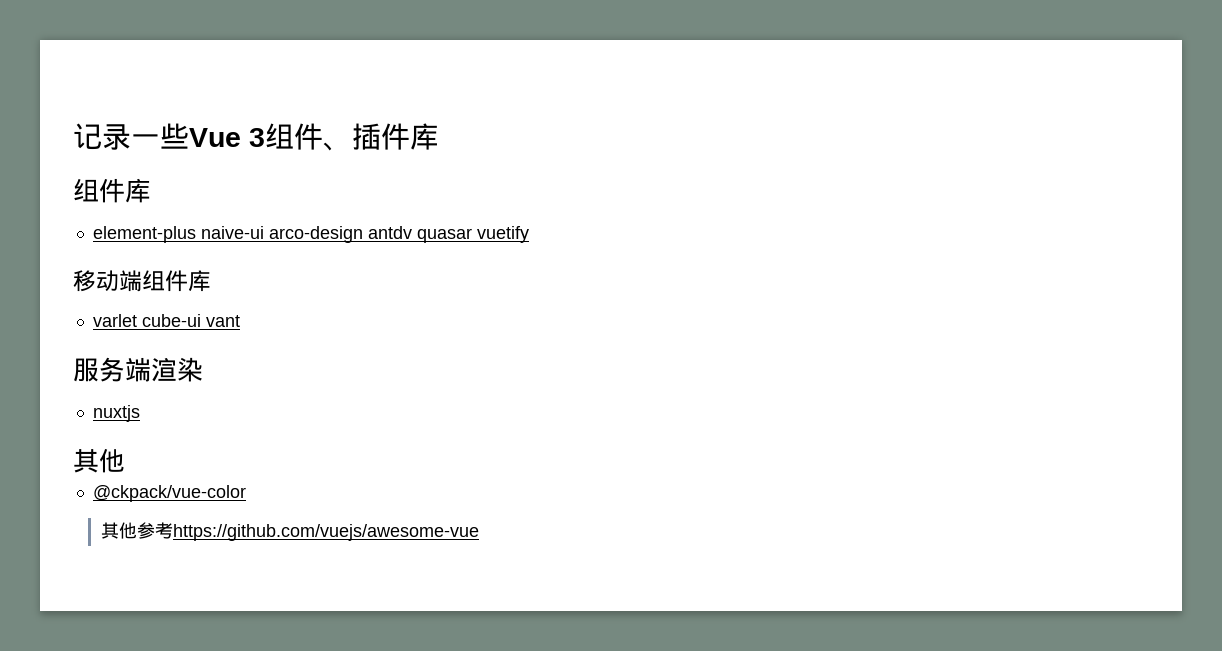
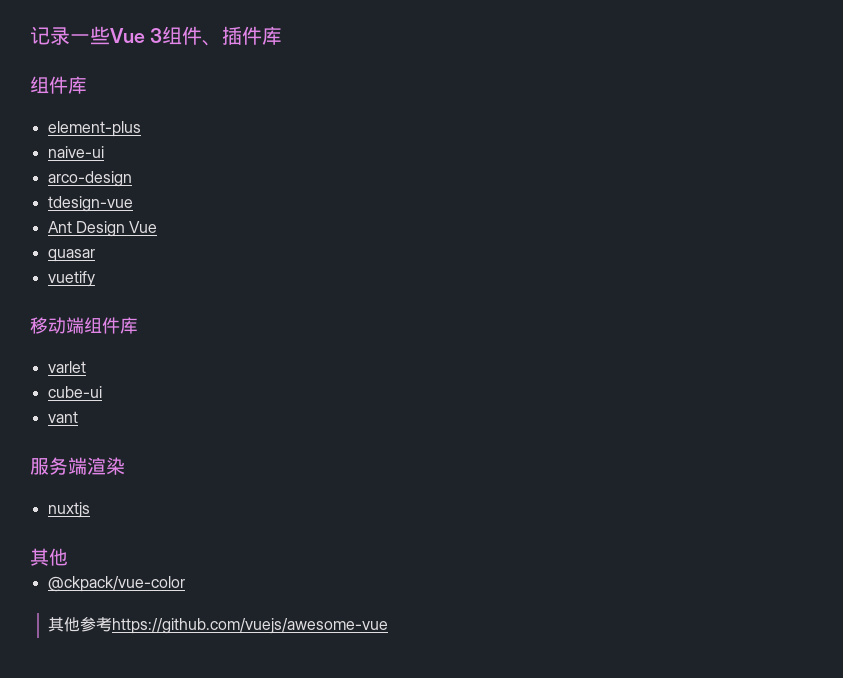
- element-plus naive-ui arco-design antdv quasar vuetify
+ element-plus
+ naive-ui
+ arco-design
+ tdesign-vue
+ Ant Design Vue
+ quasar
+ vuetify
- varlet cube-ui vant
+ varlet
+ cube-ui
+ vant

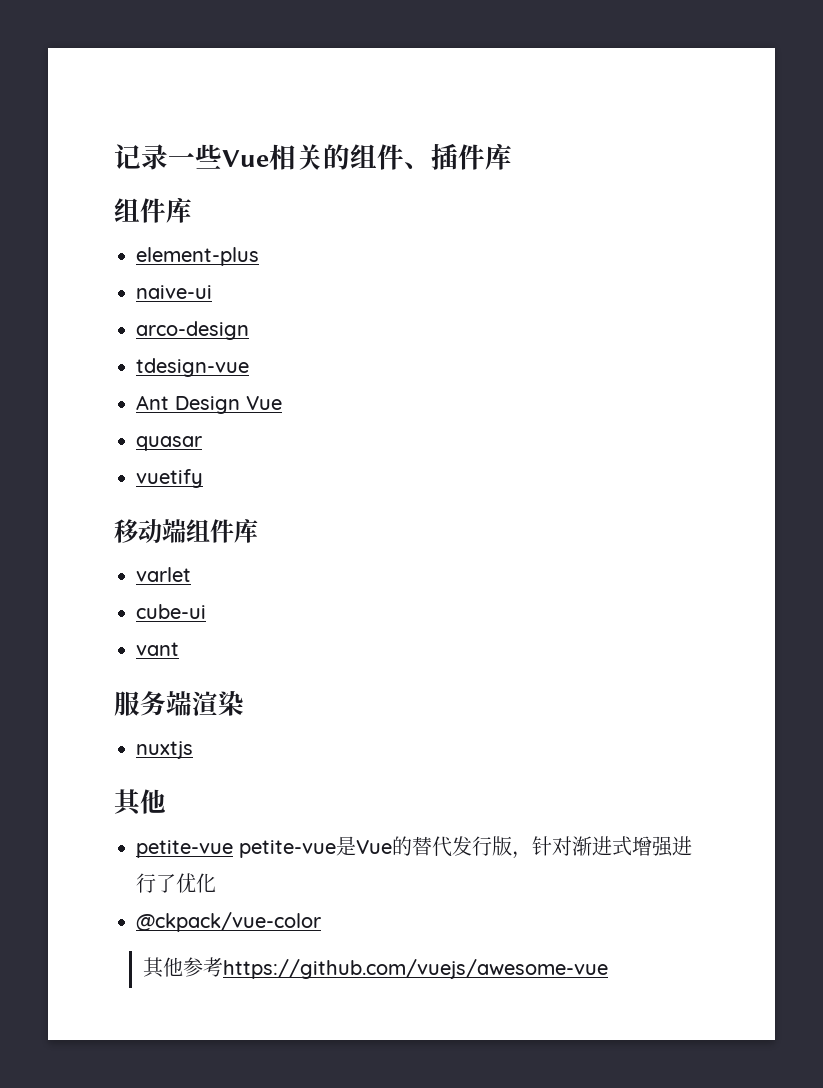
- 记录一些Vue 3组件、插件库
+ 记录一些Vue相关的组件、插件库
+ petite-vue petite-vue是Vue的替代发行版，针对渐进式增强进行了优化

